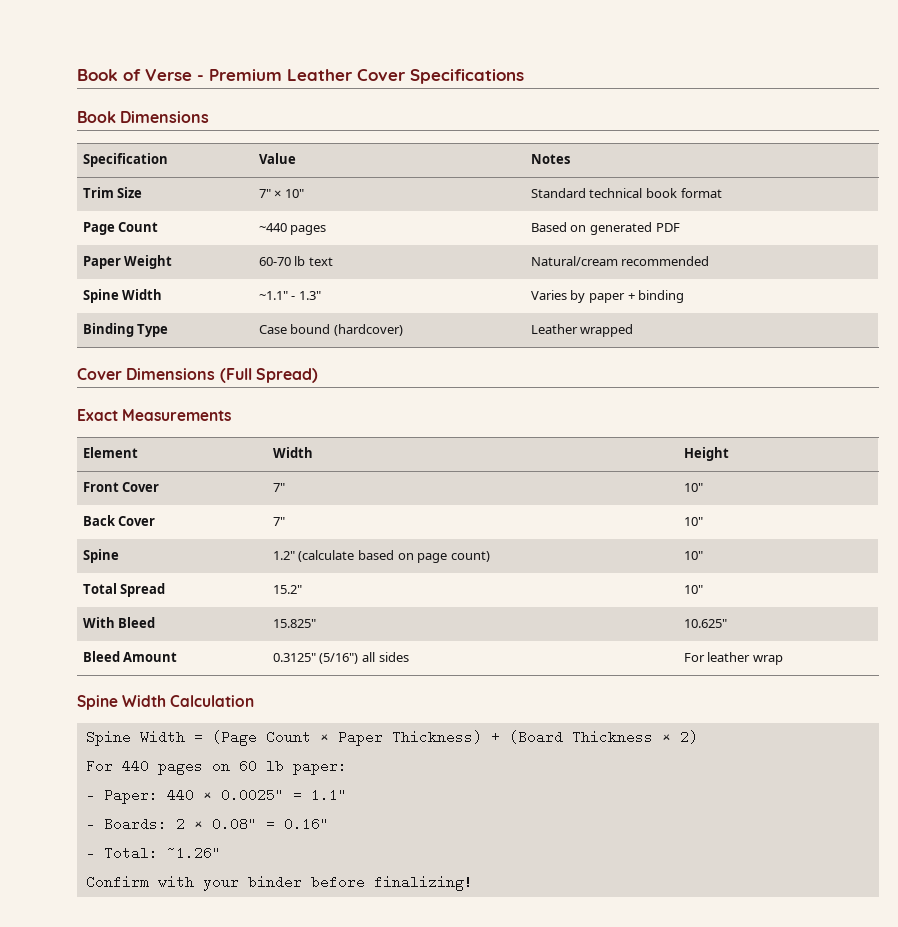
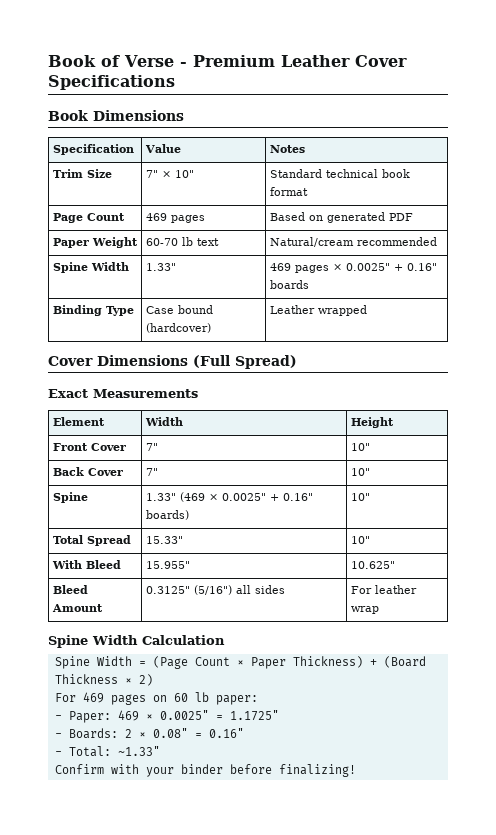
- Page Count | ~440 pages | Based on generated PDF
+ Page Count | 469 pages | Based on generated PDF
- Spine Width | ~1.1" - 1.3" | Varies by paper + binding
+ Spine Width | 1.33" | 469 pages × 0.0025" + 0.16" boards
- Spine | 1.2" (calculate based on page count) | 10"
+ Spine | 1.33" (469 × 0.0025" + 0.16" boards) | 10"
- Total Spread | 15.2" | 10"
+ Total Spread | 15.33" | 10"
- With Bleed | 15.825" | 10.625"
+ With Bleed | 15.955" | 10.625"
- For 440 pages on 60 lb paper:
+ For 469 pages on 60 lb paper:
- - Paper: 440 × 0.0025" = 1.1"
+ - Paper: 469 × 0.0025" = 1.1725"
- - Total: ~1.26"
+ - Total: ~1.33"

